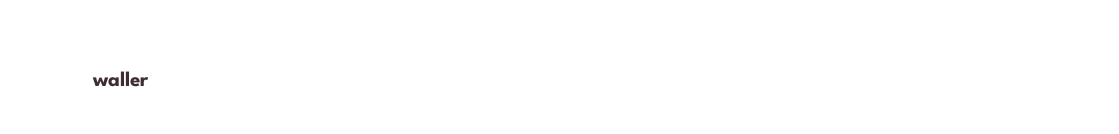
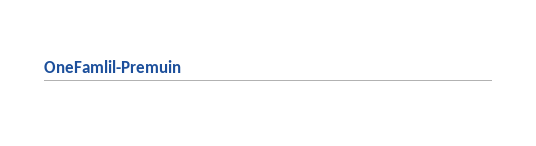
- waller
+ OneFamlil-Premuin

